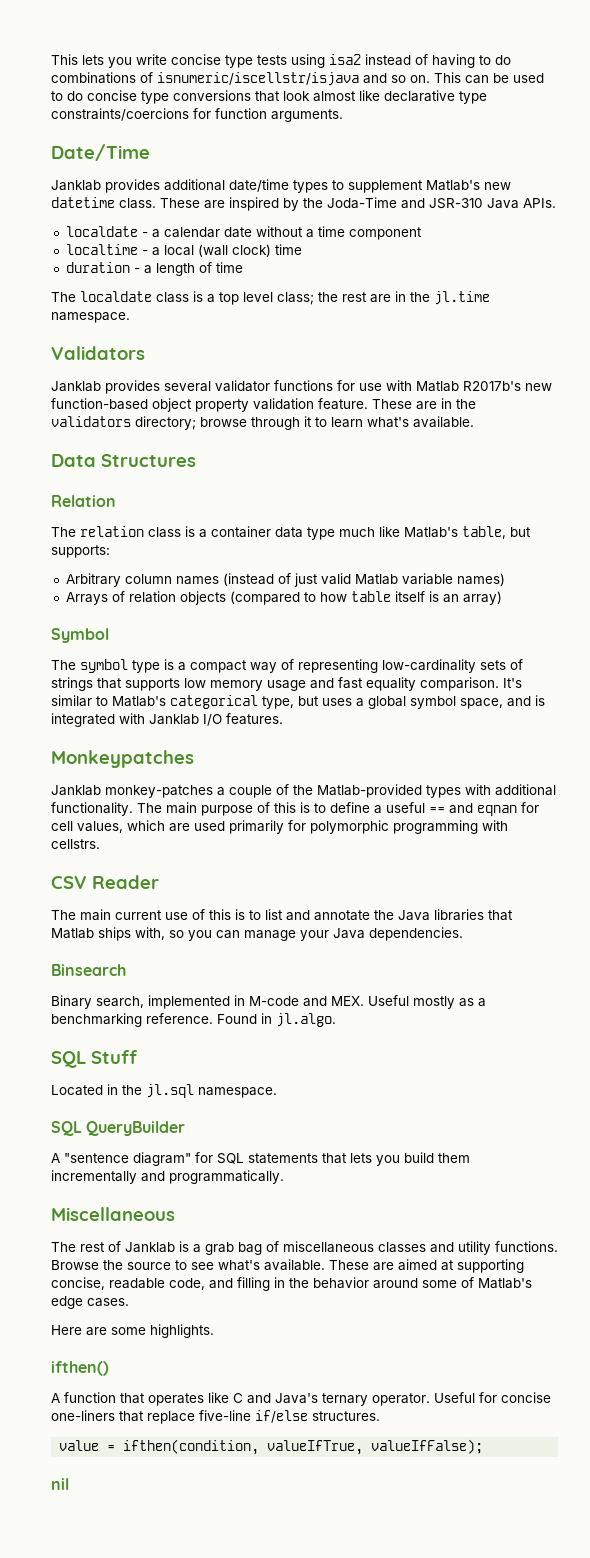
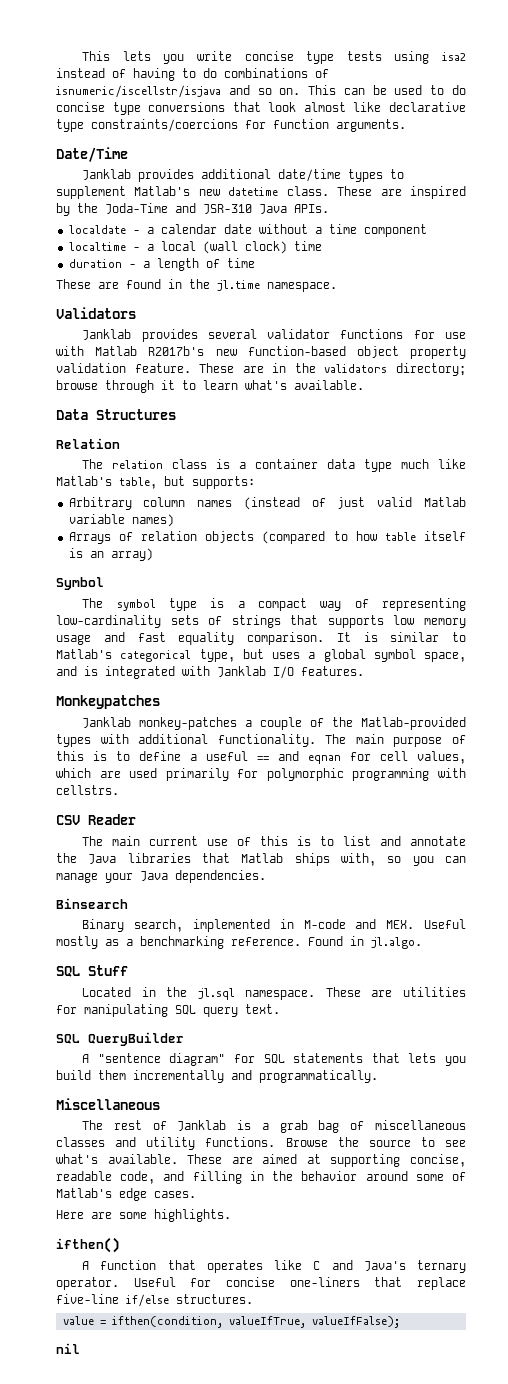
- The localdate class is a top level class; the rest are in the jl.time namespace.
+ These are found in the jl.time namespace.
- It's similar to Matlab's categorical type, but uses a global symbol space, and is integrated with Janklab I/O features.
+ It is similar to Matlab's categorical type, but uses a global symbol space, and is integrated with Janklab I/O features.
+ These are utilities for manipulating SQL query text.

